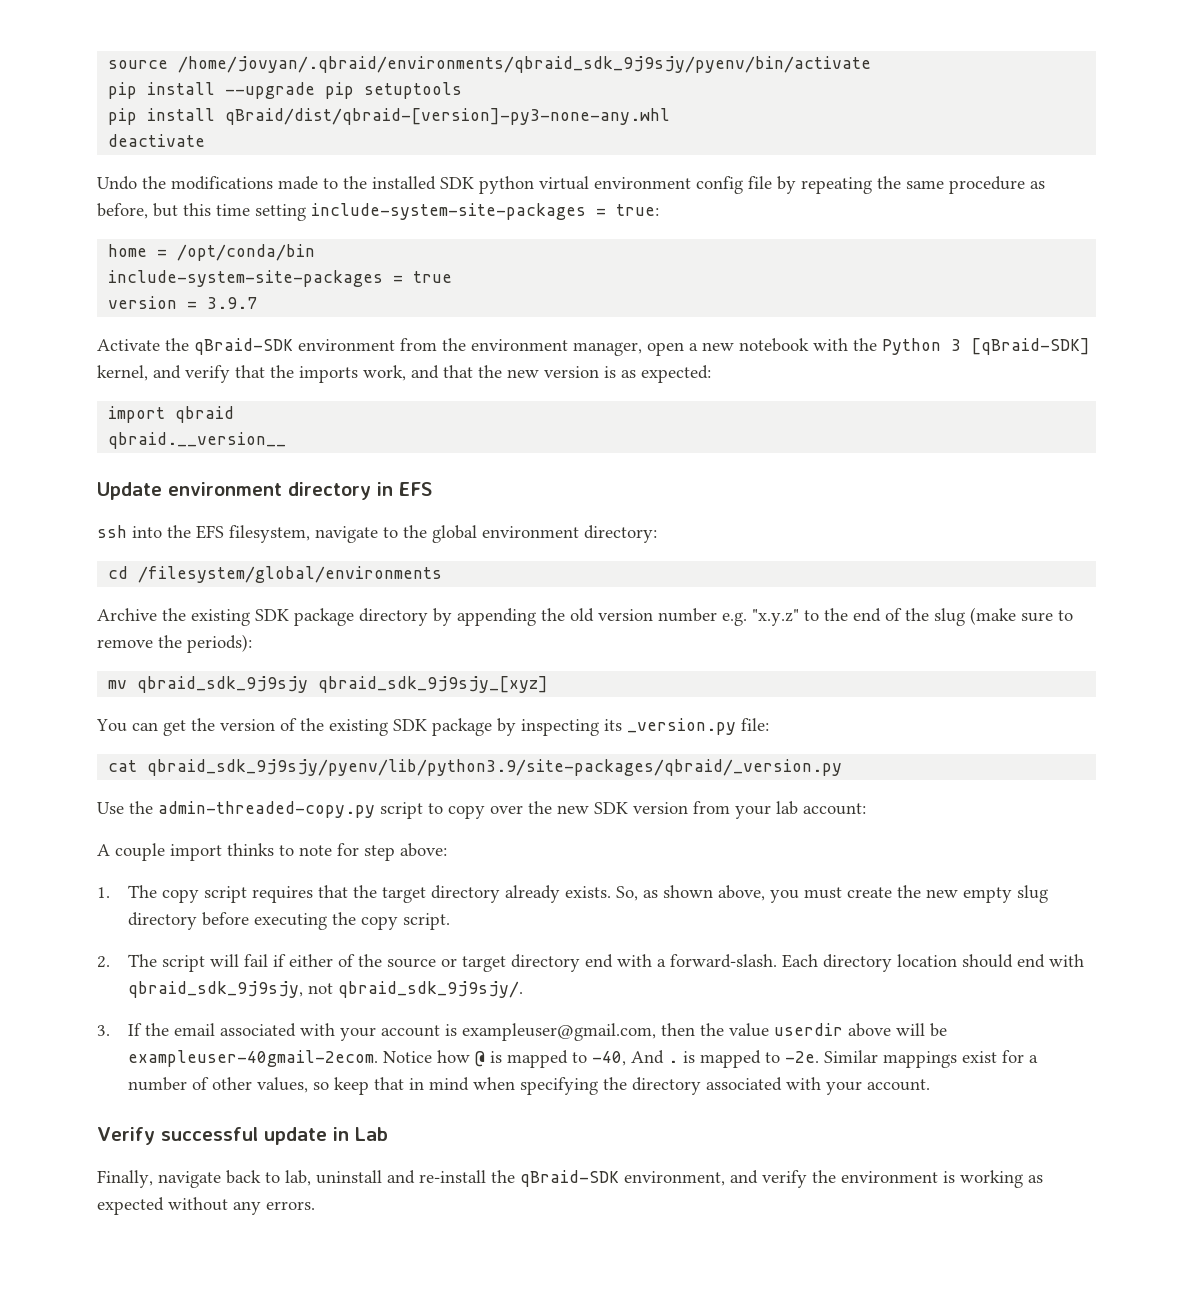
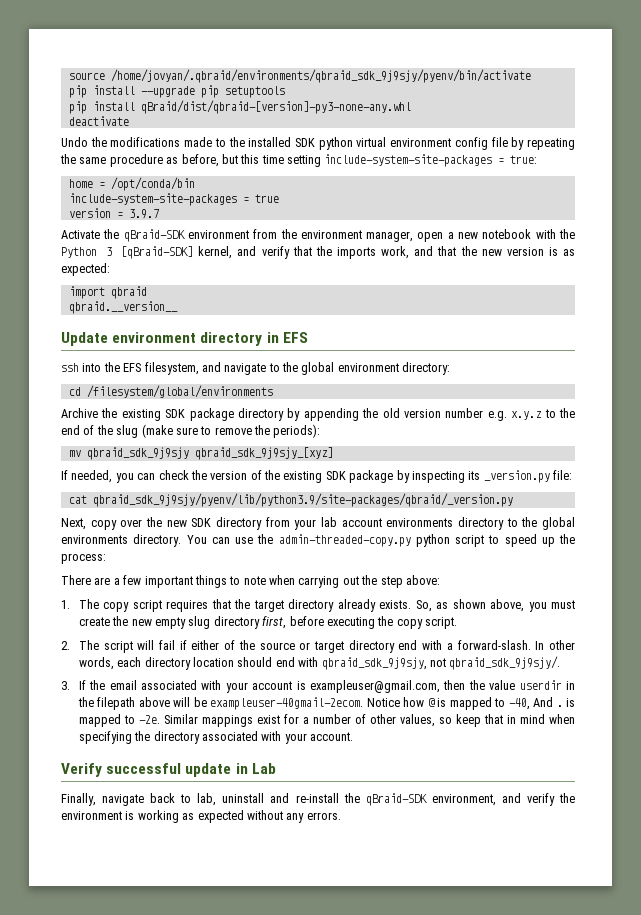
- ssh into the EFS filesystem, navigate to the global environment directory:
+ ssh into the EFS filesystem, and navigate to the global environment directory:
- Archive the existing SDK package directory by appending the old version number e.g. "x.y.z" to the end of the slug (make sure to remove the periods):
+ Archive the existing SDK package directory by appending the old version number e.g. x.y.z to the end of the slug (make sure to remove the periods):
- You can get the version of the existing SDK package by inspecting its _version.py file:
+ If needed, you can check the version of the existing SDK package by inspecting its _version.py file:
- Use the admin-threaded-copy.py script to copy over the new SDK version from your lab account:
- A couple import thinks to note for step above:
+ Next, copy over the new SDK directory from your lab account environments directory to the global environments directory. You can use the admin-threaded-copy.py python script to speed up the process:
+ There are a few important things to note when carrying out the step above:
- So, as shown above, you must create the new empty slug directory before executing the copy script.
+ So, as shown above, you must create the new empty slug directory first, before executing the copy script.
- Each directory location should end with qbraid_sdk_9j9sjy, not qbraid_sdk_9j9sjy/.
+ In other words, each directory location should end with qbraid_sdk_9j9sjy, not qbraid_sdk_9j9sjy/.
- 3. If the email associated with your account is exampleuser@gmail.com, then the value userdir above will be exampleuser-40gmail-2ecom.
+ 3. If the email associated with your account is exampleuser@gmail.com, then the value userdir in the filepath above will be exampleuser-40gmail-2ecom.

